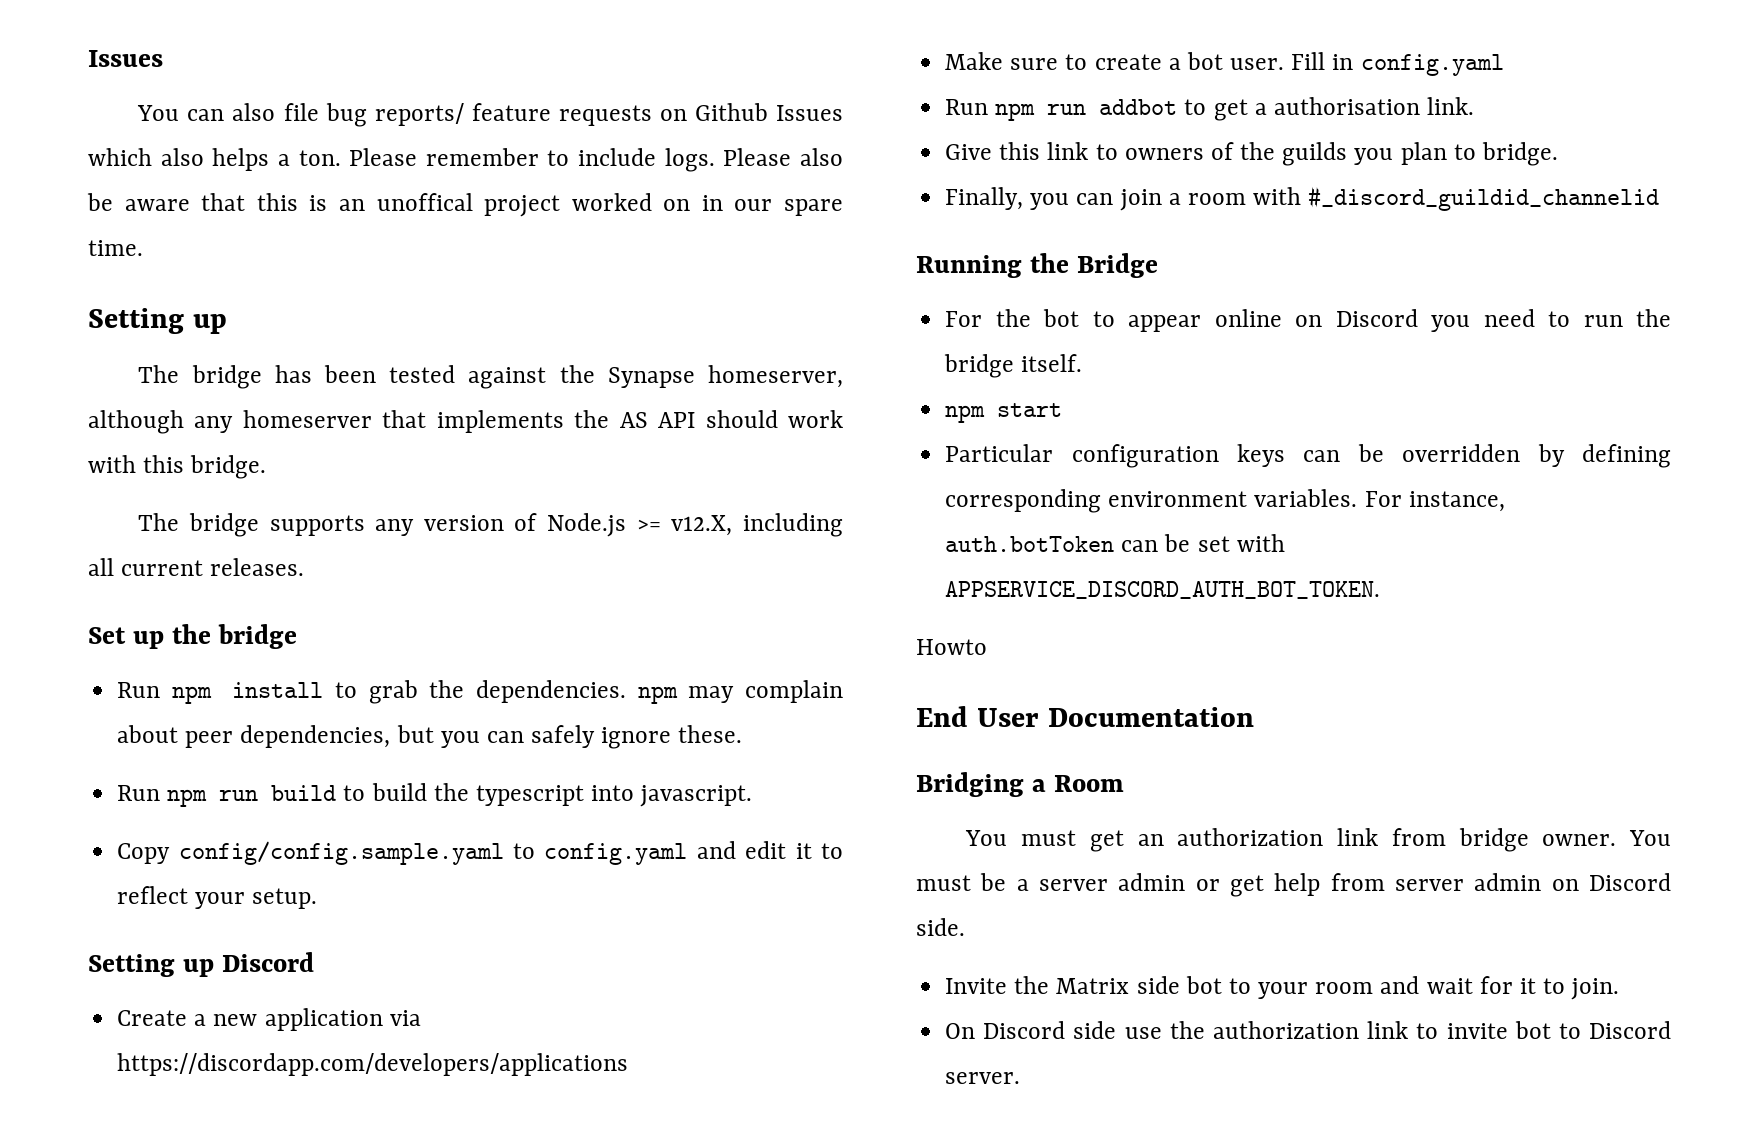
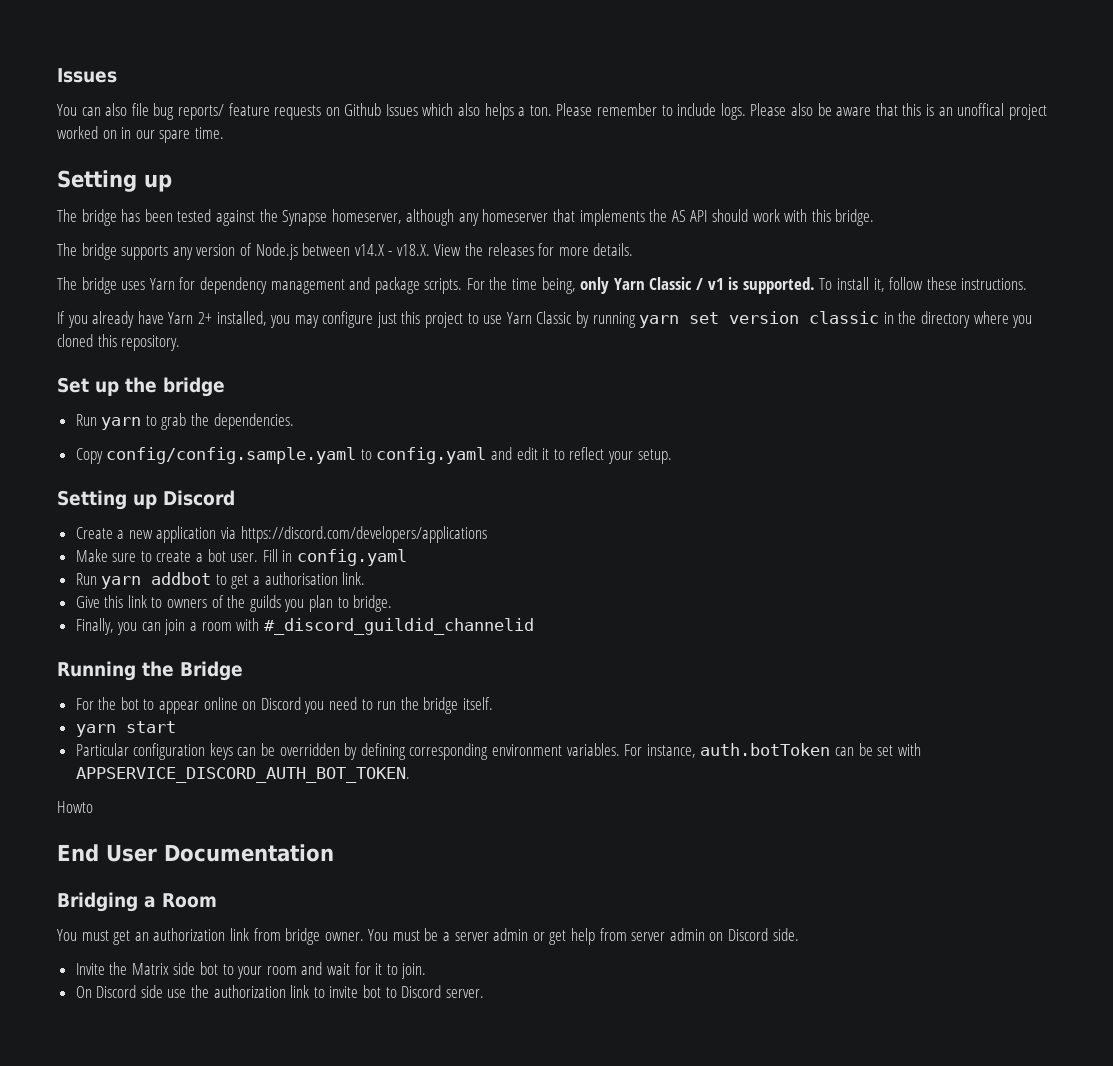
- The bridge supports any version of Node.js >= v12.X, including all current releases.
+ The bridge supports any version of Node.js between v14.X - v18.X. View the releases for more details.
+ The bridge uses Yarn for dependency management and package scripts. For the time being, only Yarn Classic / v1 is supported. To install it, follow these instructions.
+ If you already have Yarn 2+ installed, you may configure just this project to use Yarn Classic by running yarn set version classic in the directory where you cloned this repository.
- Run npm install to grab the dependencies. npm may complain about peer dependencies, but you can safely ignore these.
- Run npm run build to build the typescript into javascript.
+ Run yarn to grab the dependencies.
- Create a new application via https://discordapp.com/developers/applications
+ Create a new application via https://discord.com/developers/applications
- Run npm run addbot to get a authorisation link.
+ Run yarn addbot to get a authorisation link.
- npm start
+ yarn start

